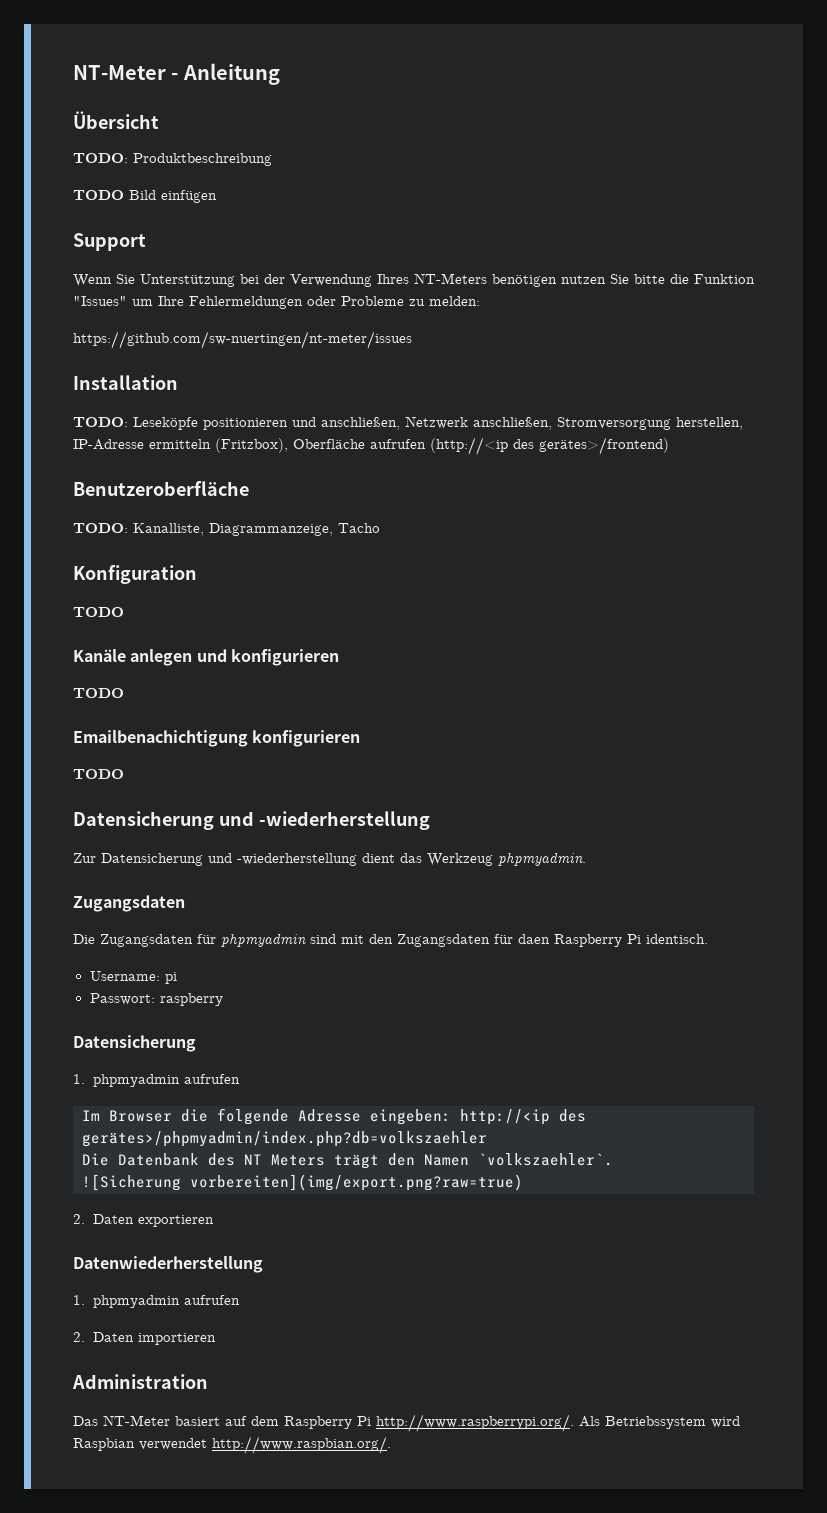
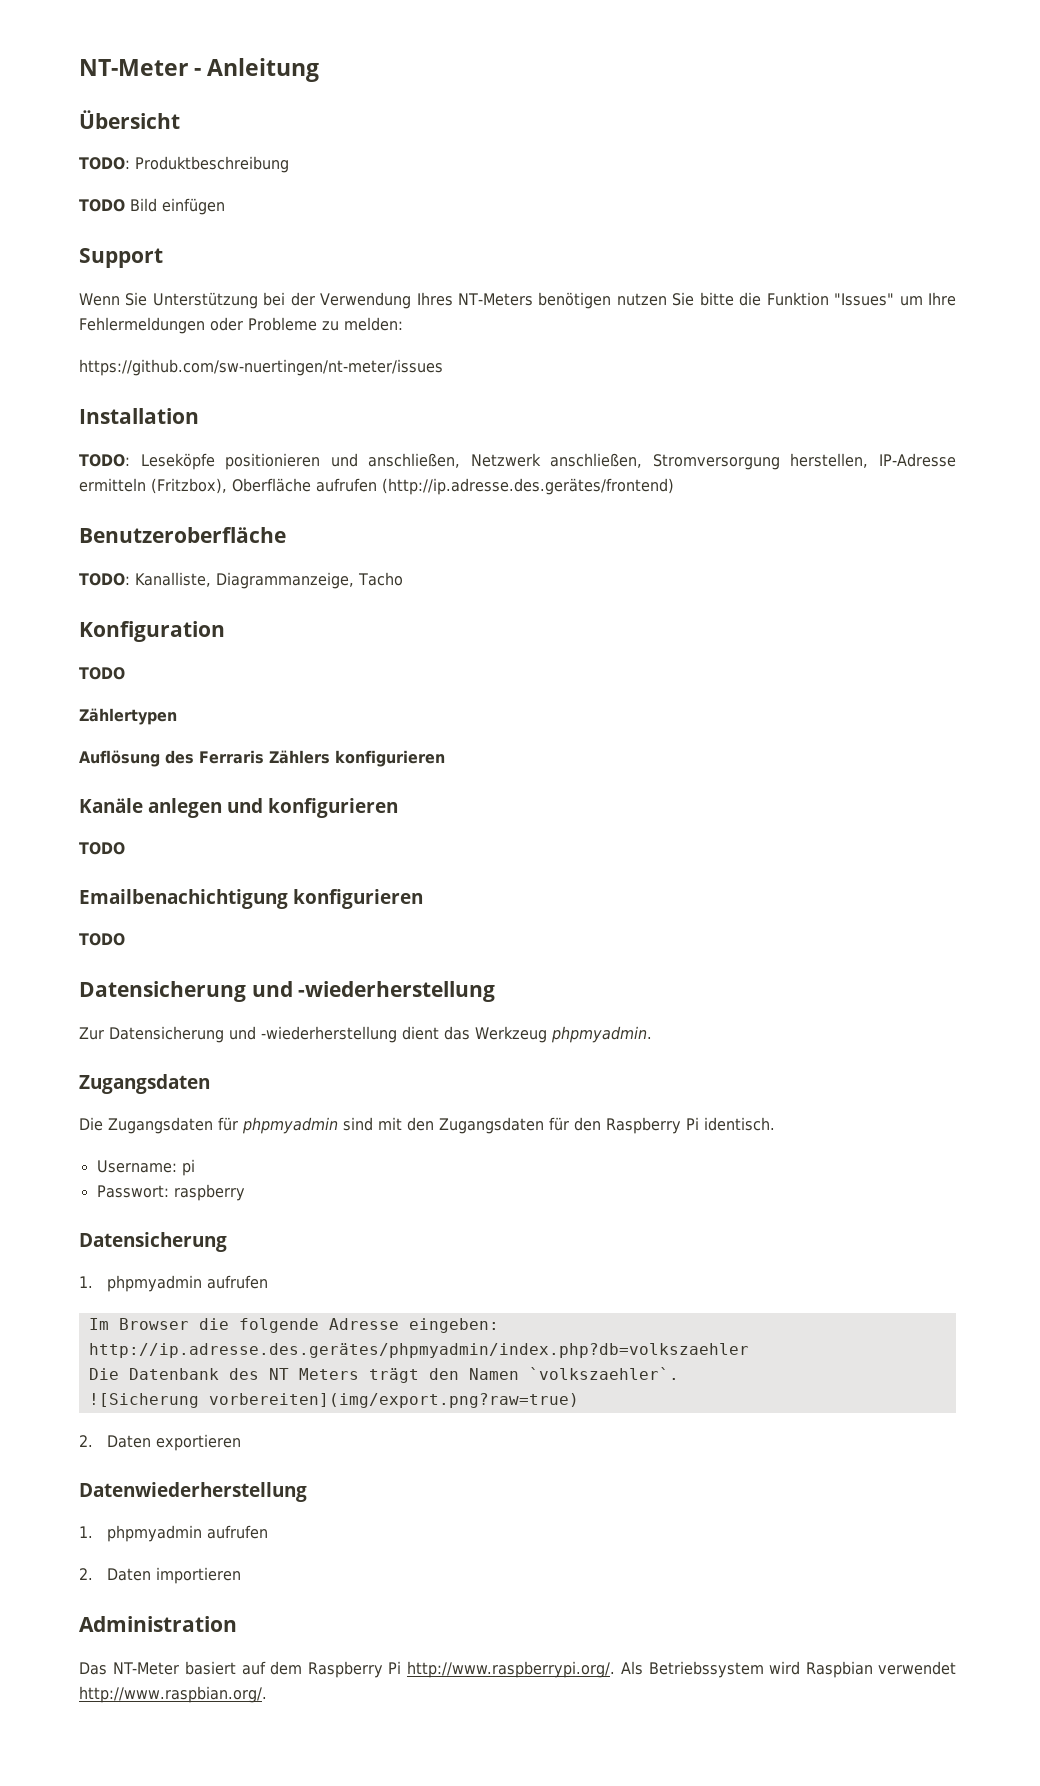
- TODO: Leseköpfe positionieren und anschließen, Netzwerk anschließen, Stromversorgung herstellen, IP-Adresse ermitteln (Fritzbox), Oberfläche aufrufen (http://<ip des gerätes>/frontend)
+ TODO: Leseköpfe positionieren und anschließen, Netzwerk anschließen, Stromversorgung herstellen, IP-Adresse ermitteln (Fritzbox), Oberfläche aufrufen (http://ip.adresse.des.gerätes/frontend)
+ Zählertypen
+ Auflösung des Ferraris Zählers konfigurieren
- Die Zugangsdaten für phpmyadmin sind mit den Zugangsdaten für daen Raspberry Pi identisch.
+ Die Zugangsdaten für phpmyadmin sind mit den Zugangsdaten für den Raspberry Pi identisch.
- Im Browser die folgende Adresse eingeben: http://<ip des gerätes>/phpmyadmin/index.php?db=volkszaehler
+ Im Browser die folgende Adresse eingeben: http://ip.adresse.des.gerätes/phpmyadmin/index.php?db=volkszaehler

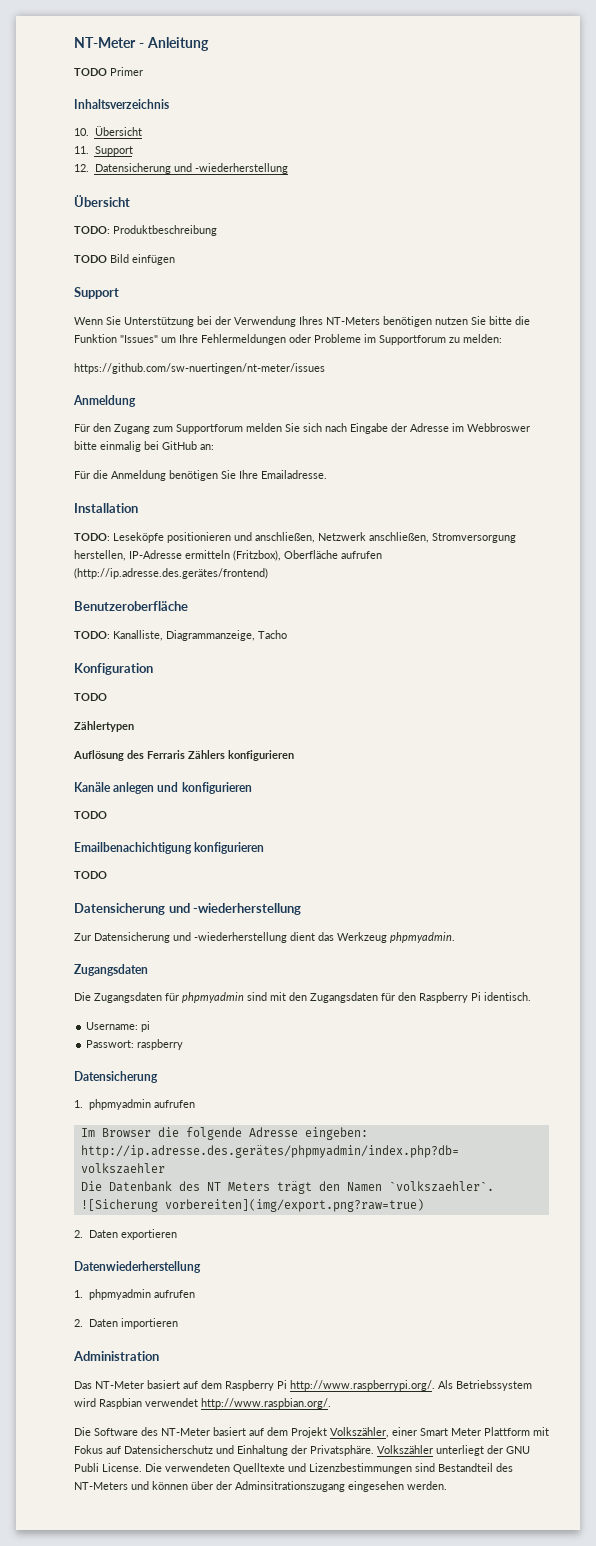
+ TODO Primer
+ Inhaltsverzeichnis
+ 10. Übersicht
+ 11. Support
+ 12. Datensicherung und -wiederherstellung
- Wenn Sie Unterstützung bei der Verwendung Ihres NT-Meters benötigen nutzen Sie bitte die Funktion "Issues" um Ihre Fehlermeldungen oder Probleme zu melden:
+ Wenn Sie Unterstützung bei der Verwendung Ihres NT-Meters benötigen nutzen Sie bitte die Funktion "Issues" um Ihre Fehlermeldungen oder Probleme im Supportforum zu melden:
  https://github.com/sw-nuertingen/nt-meter/issues
+ Anmeldung
+ Für den Zugang zum Supportforum melden Sie sich nach Eingabe der Adresse im Webbroswer bitte einmalig bei GitHub an:
+ Für die Anmeldung benötigen Sie Ihre Emailadresse.
+ Die Software des NT-Meter basiert auf dem Projekt Volkszähler, einer Smart Meter Plattform mit Fokus auf Datensicherschutz und Einhaltung der Privatsphäre. Volkszähler unterliegt der GNU Publi License. Die verwendeten Quelltexte und Lizenzbestimmungen sind Bestandteil des NT-Meters und können über der Adminsitrationszugang eingesehen werden.

